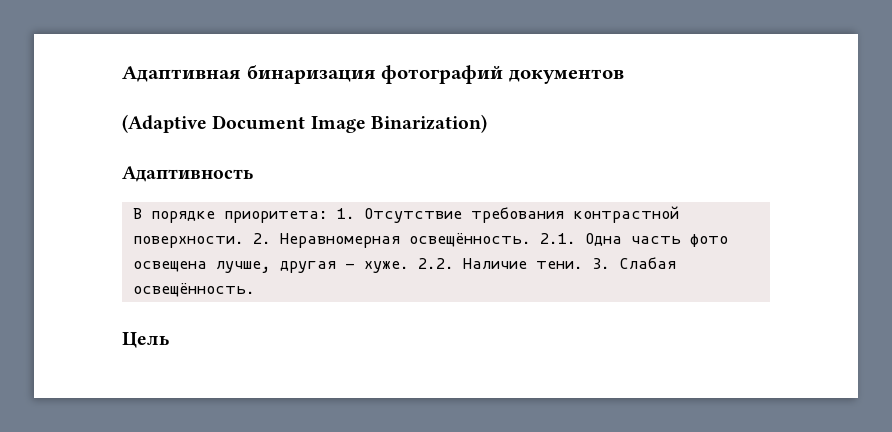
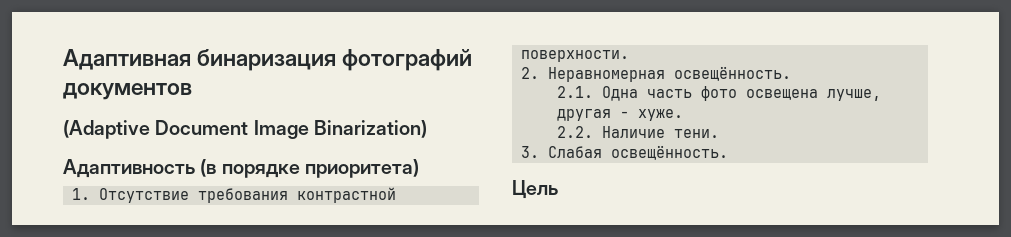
- Адаптивность
- В порядке приоритета: 1. Отсутствие требования контрастной поверхности. 2. Неравномерная освещённость. 2.1. Одна часть фото освещена лучше, другая - хуже. 2.2. Наличие тени. 3. Слабая освещённость.
+ Адаптивность (в порядке приоритета)
+ 1. Отсутствие требования контрастной поверхности.
+ 2. Неравномерная освещённость.
+ 2.1. Одна часть фото освещена лучше, другая - хуже.
+ 2.2. Наличие тени.
+ 3. Слабая освещённость.

